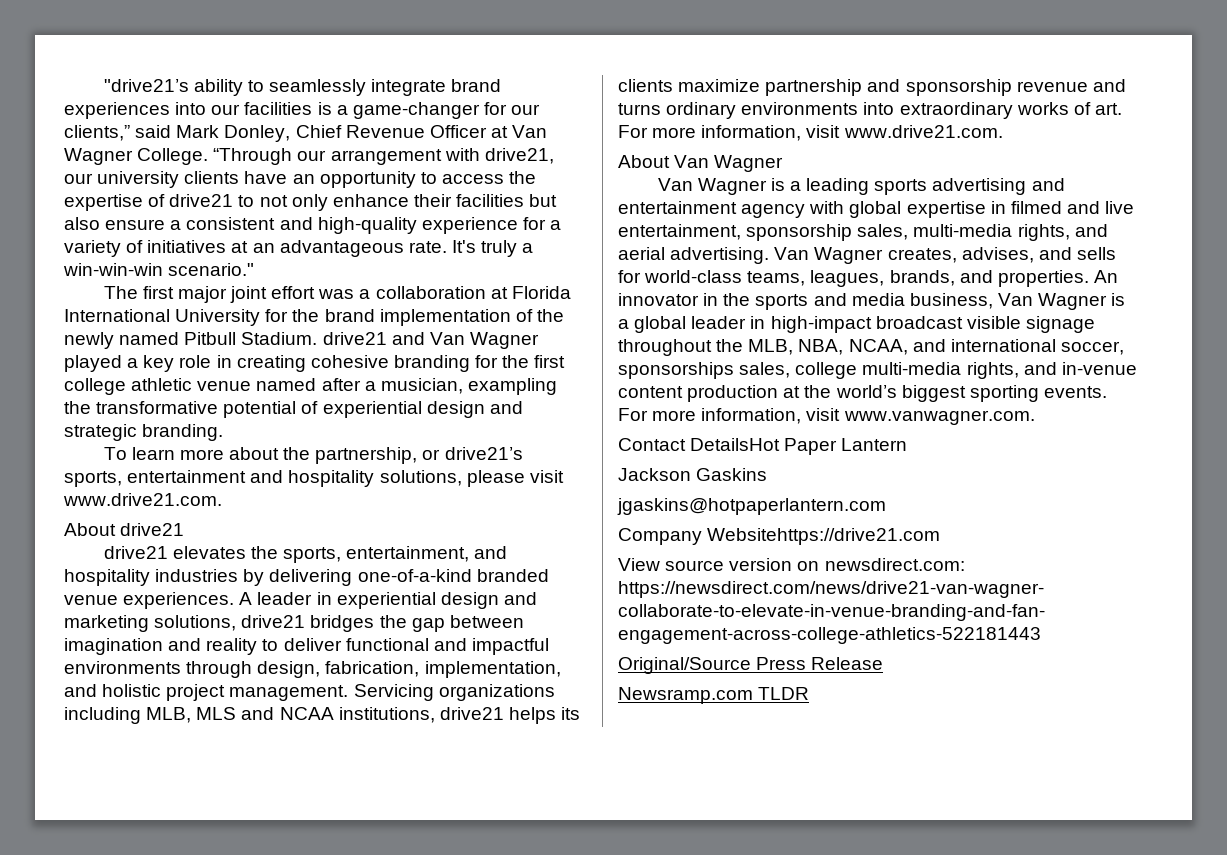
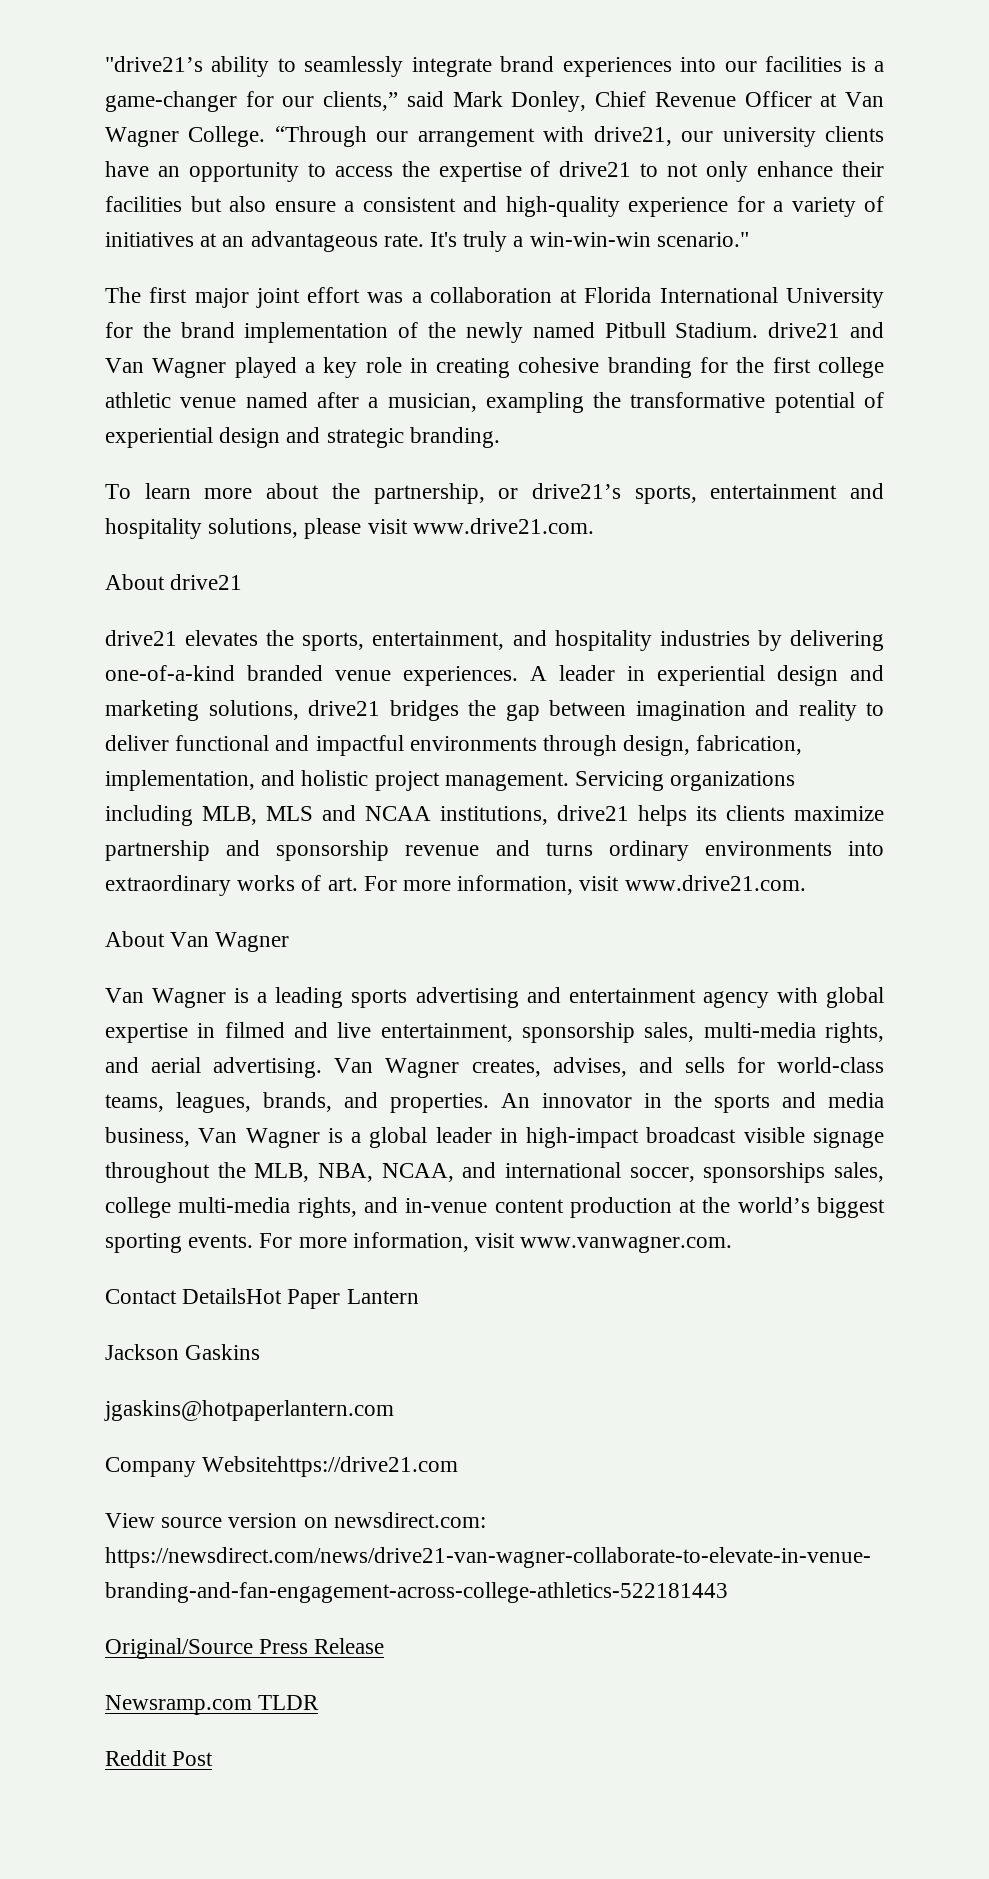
+ Reddit Post

